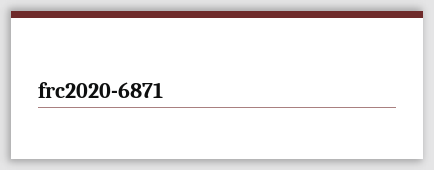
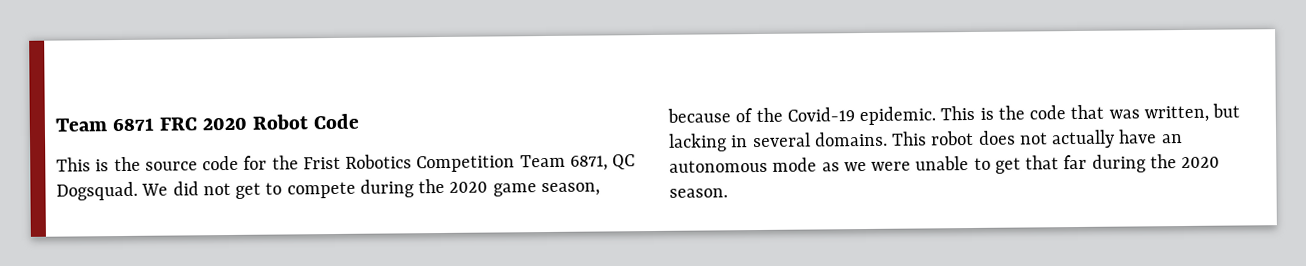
- frc2020-6871
+ Team 6871 FRC 2020 Robot Code
+ This is the source code for the Frist Robotics Competition Team 6871, QC Dogsquad. We did not get to compete during the 2020 game season, because of the Covid-19 epidemic. This is the code that was written, but lacking in several domains. This robot does not actually have an autonomous mode as we were unable to get that far during the 2020 season.

